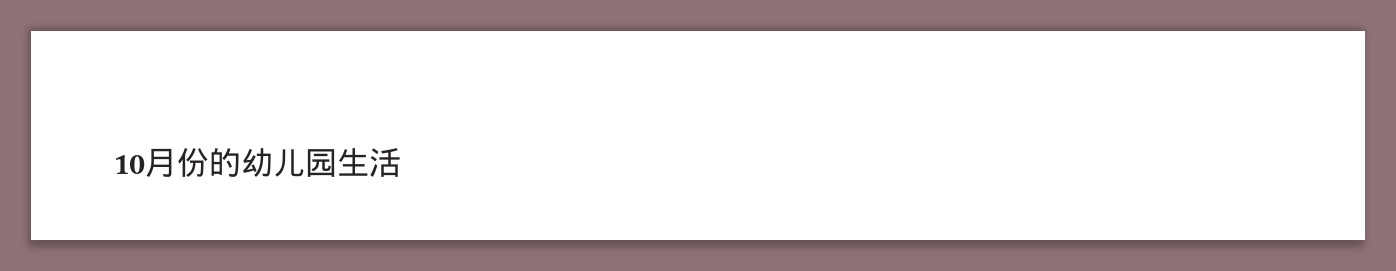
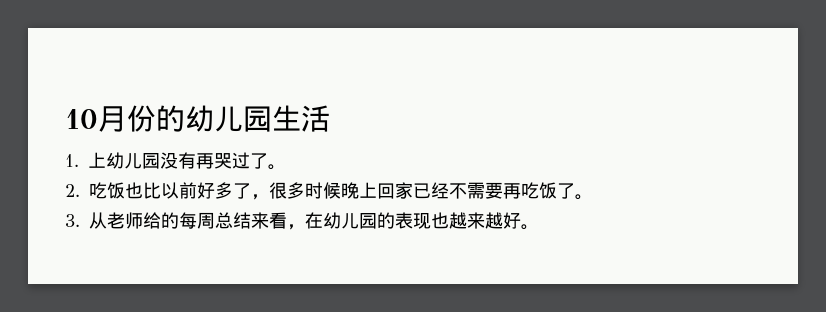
+ 1.上幼儿园没有再哭过了。
+ 2.吃饭也比以前好多了，很多时候晚上回家已经不需要再吃饭了。
+ 3.从老师给的每周总结来看，在幼儿园的表现也越来越好。

